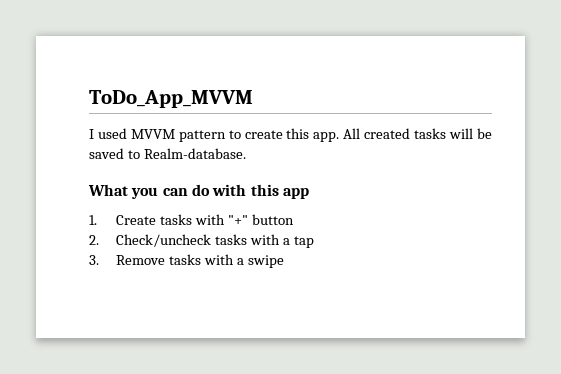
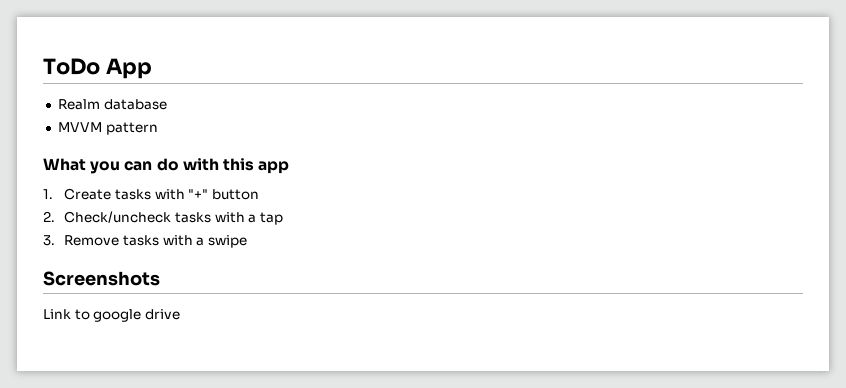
- ToDo_App_MVVM
- I used MVVM pattern to create this app. All created tasks will be saved to Realm-database.
+ ToDo App
+ Realm database
+ MVVM pattern
+ Screenshots
+ Link to google drive

